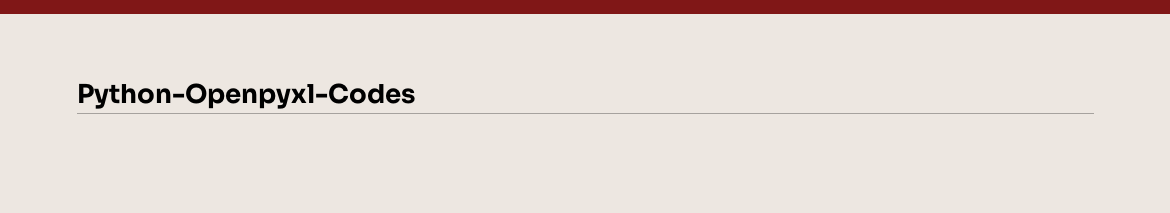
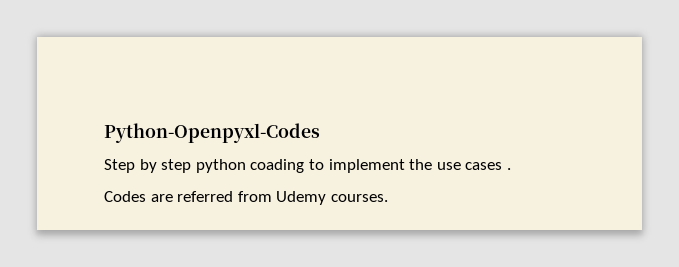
+ Step by step python coading to implement the use cases .
+ Codes are referred from Udemy courses.

